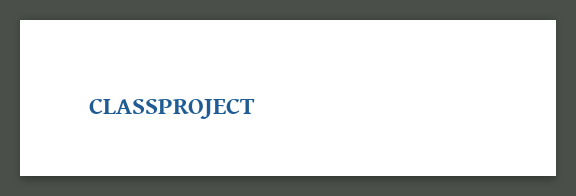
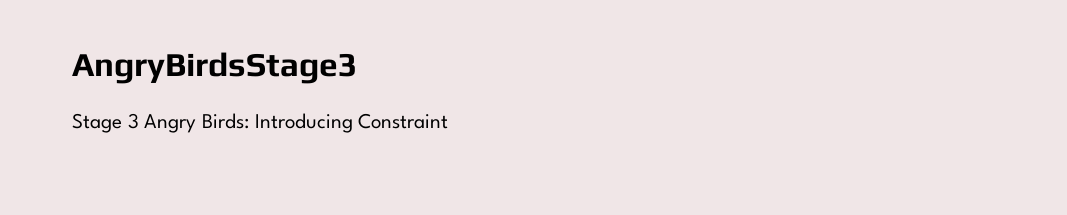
- CLASSPROJECT
+ AngryBirdsStage3
+ Stage 3 Angry Birds: Introducing Constraint

